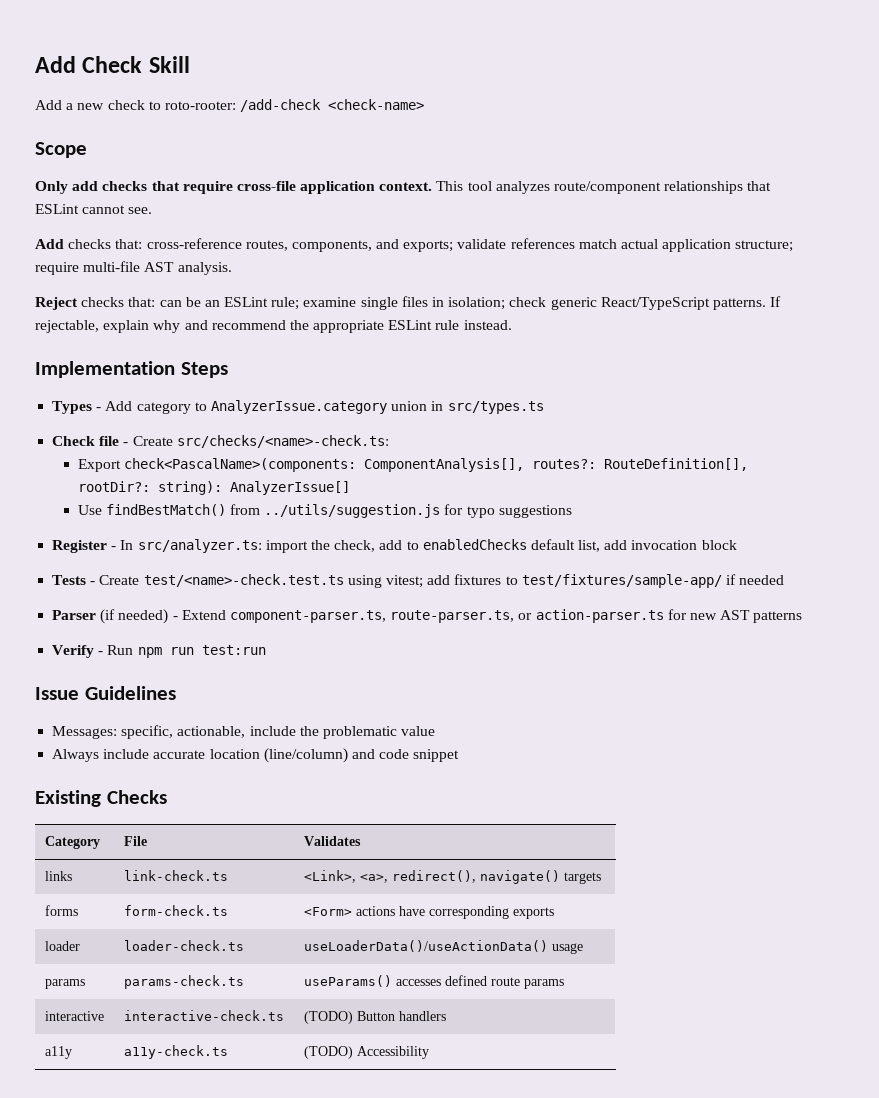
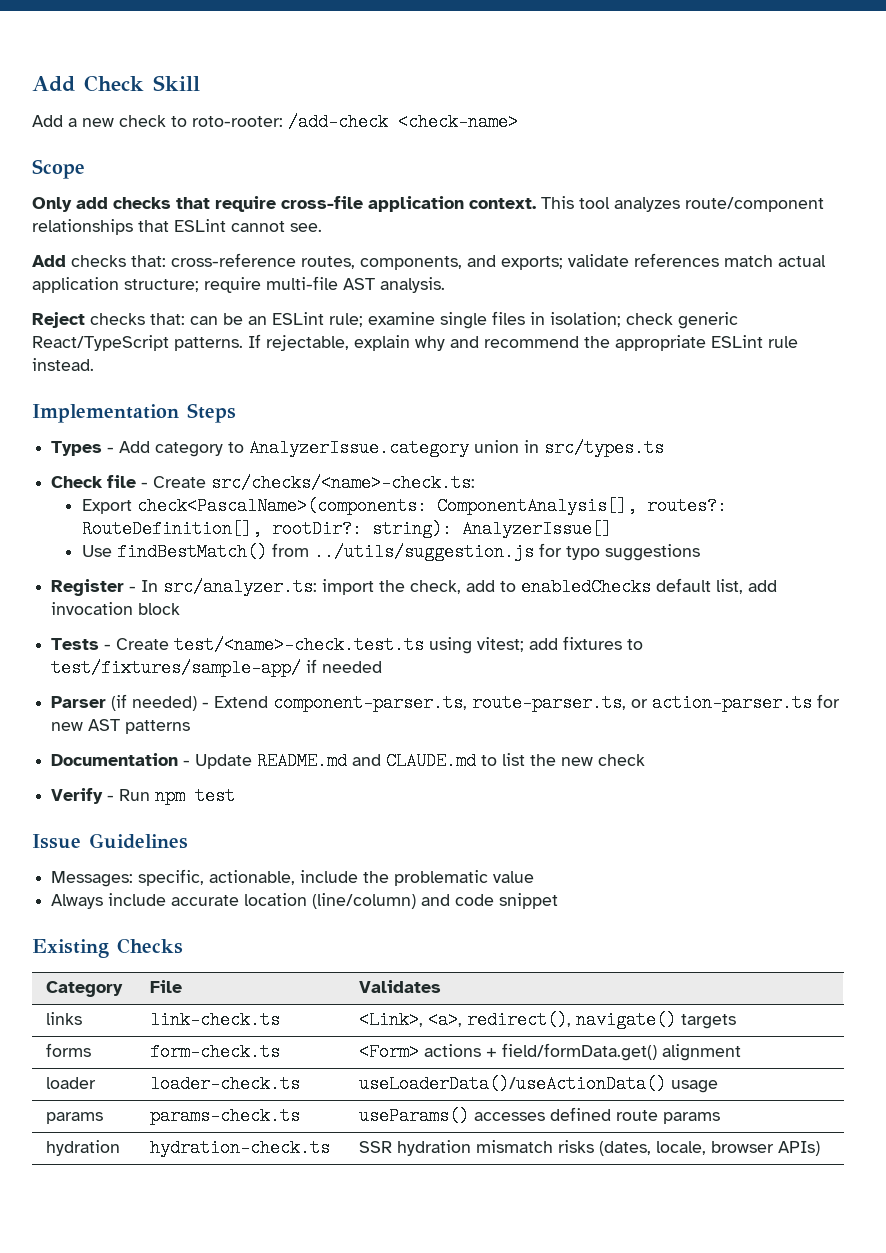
+ Documentation - Update README.md and CLAUDE.md to list the new check
- Verify - Run npm run test:run
+ Verify - Run npm test
- forms | form-check.ts | <Form> actions have corresponding exports
+ forms | form-check.ts | <Form> actions + field/formData.get() alignment
- interactive | interactive-check.ts | (TODO) Button handlers
- a11y | a11y-check.ts | (TODO) Accessibility
+ hydration | hydration-check.ts | SSR hydration mismatch risks (dates, locale, browser APIs)

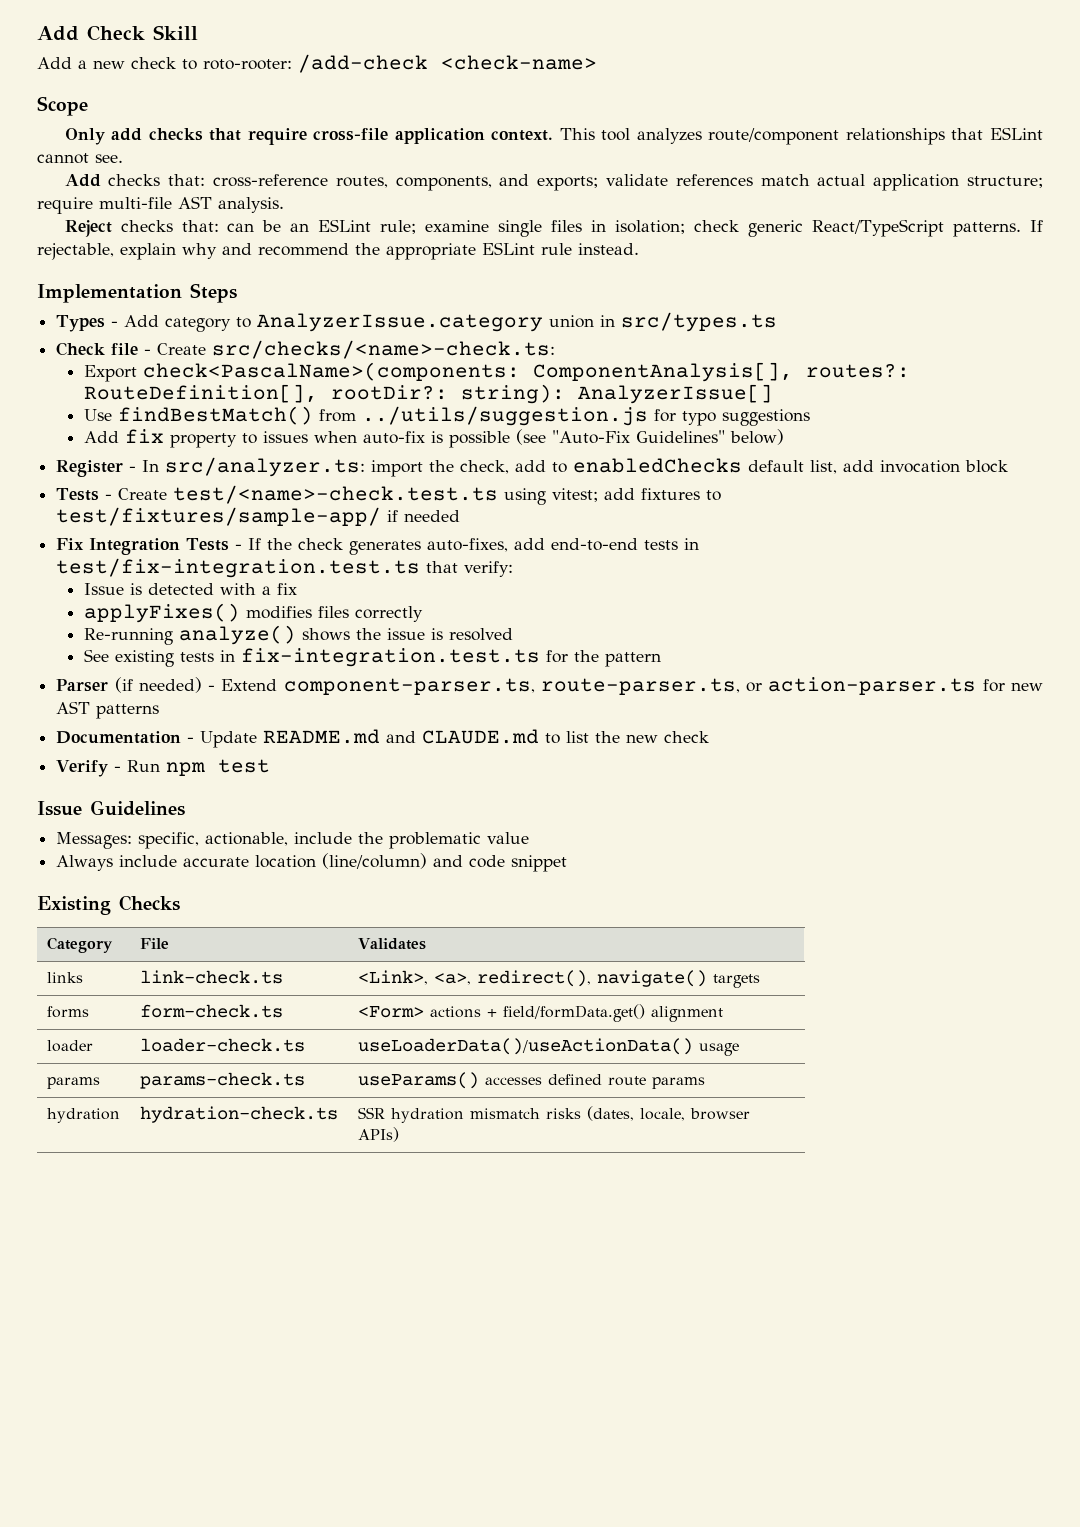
+ Add fix property to issues when auto-fix is possible (see "Auto-Fix Guidelines" below)
+ Fix Integration Tests - If the check generates auto-fixes, add end-to-end tests in test/fix-integration.test.ts that verify:
+ Issue is detected with a fix
+ applyFixes() modifies files correctly
+ Re-running analyze() shows the issue is resolved
+ See existing tests in fix-integration.test.ts for the pattern

